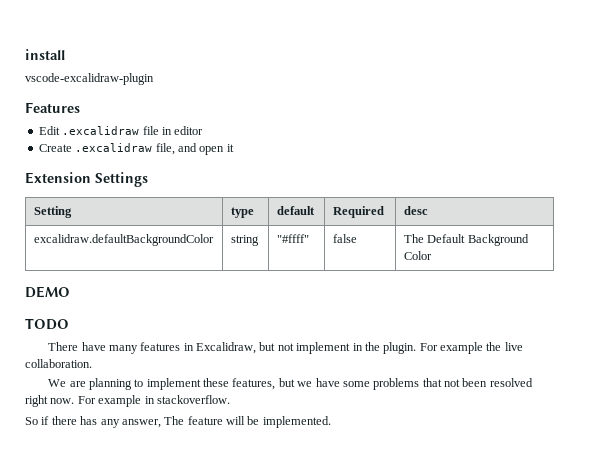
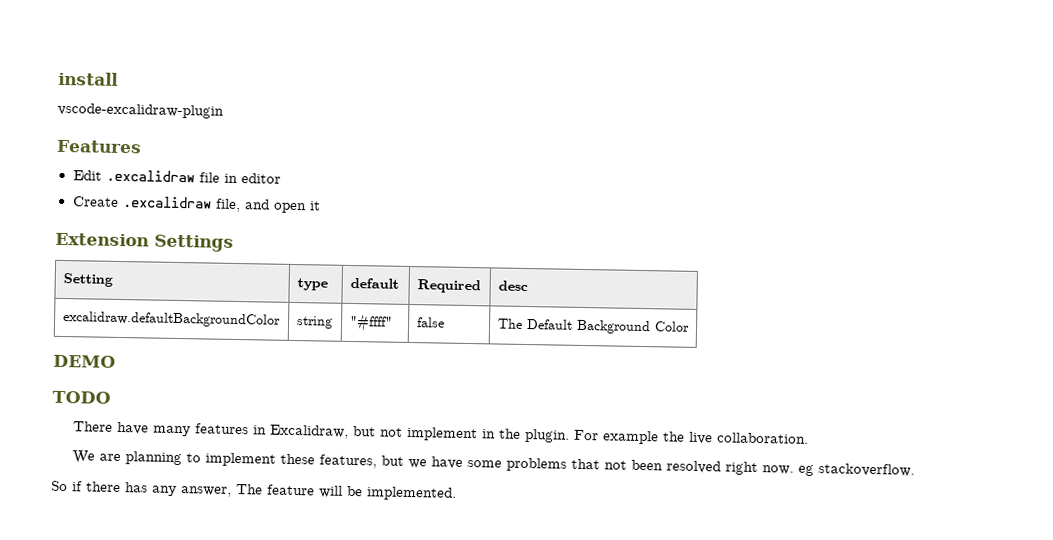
- We are planning to implement these features, but we have some problems that not been resolved right now. For example in stackoverflow.
+ We are planning to implement these features, but we have some problems that not been resolved right now. eg stackoverflow.

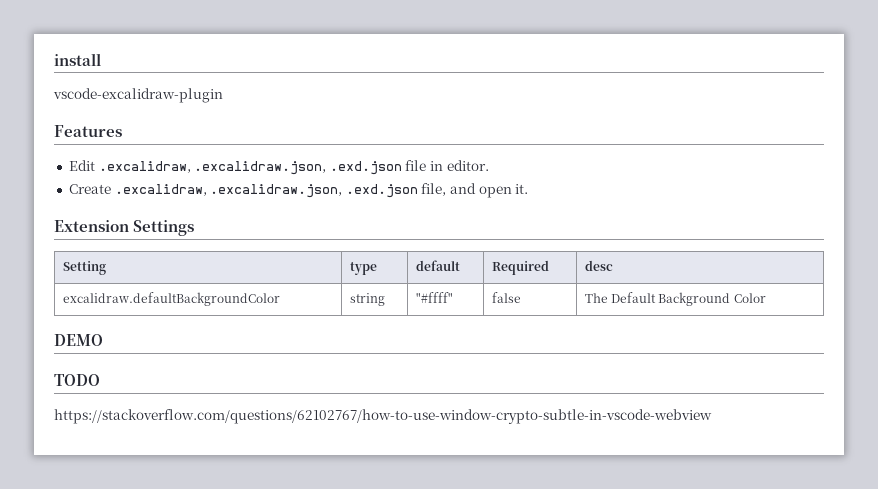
- Edit .excalidraw file in editor
+ Edit .excalidraw, .excalidraw.json, .exd.json file in editor.
- Create .excalidraw file, and open it
+ Create .excalidraw, .excalidraw.json, .exd.json file, and open it.
- There have many features in Excalidraw, but not implement in the plugin. For example the live collaboration.
- We are planning to implement these features, but we have some problems that not been resolved right now. eg stackoverflow.
- So if there has any answer, The feature will be implemented.
+ https://stackoverflow.com/questions/62102767/how-to-use-window-crypto-subtle-in-vscode-webview

